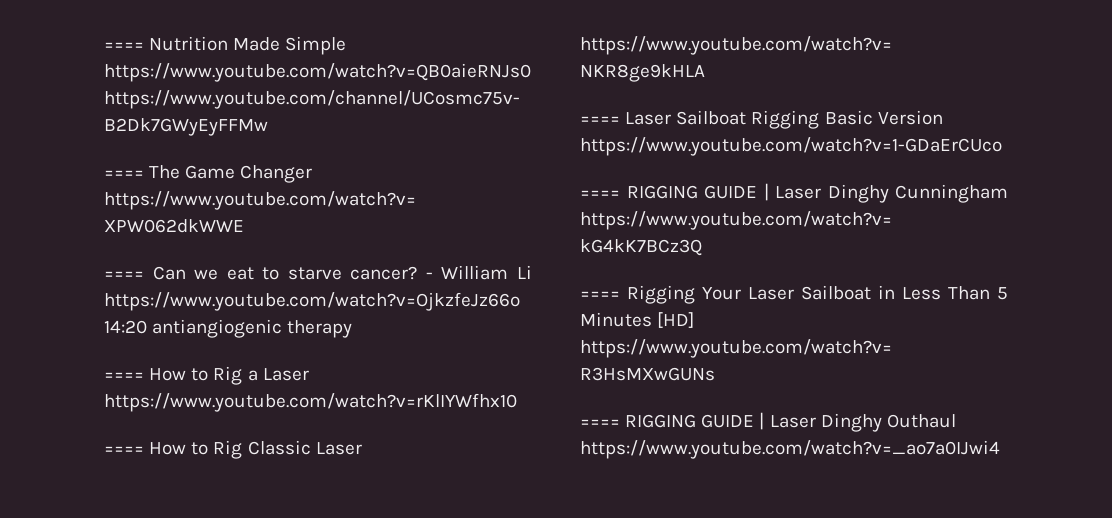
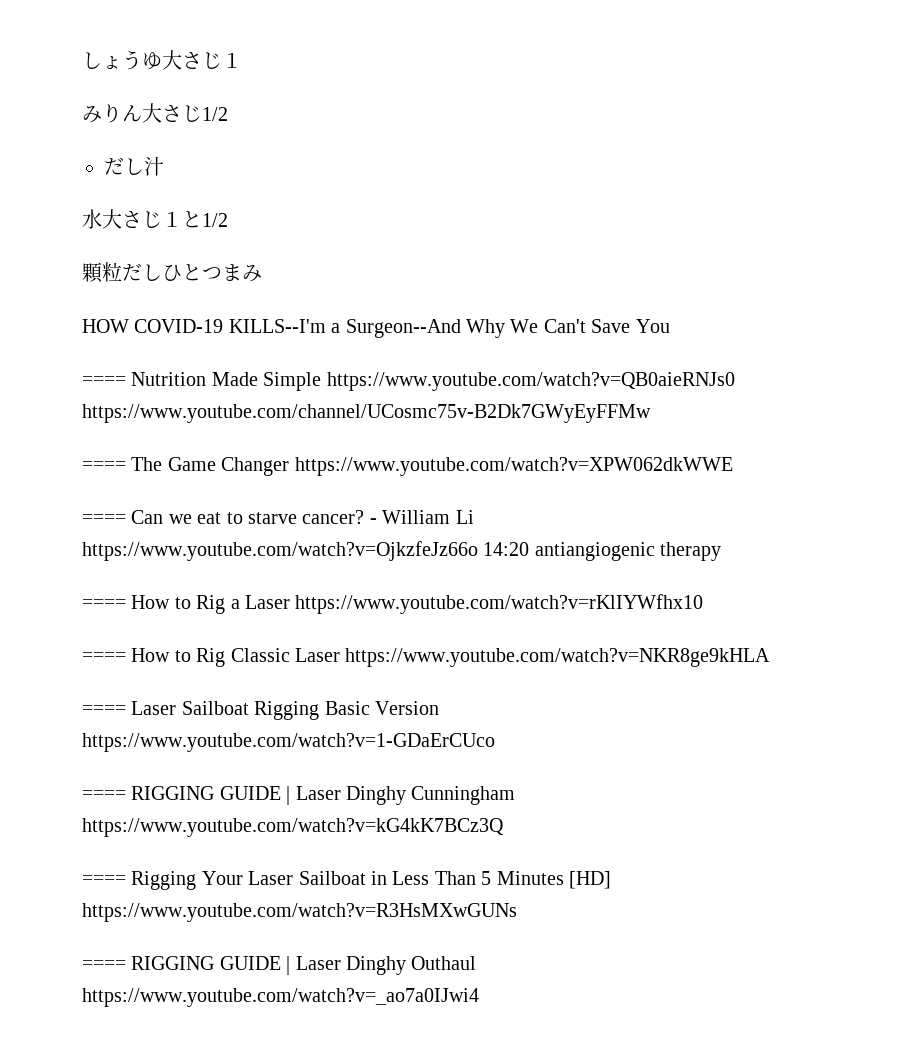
+ しょうゆ大さじ１
+ みりん大さじ1/2
+ だし汁
+ 水大さじ１と1/2
+ 顆粒だしひとつまみ
+ HOW COVID-19 KILLS--I'm a Surgeon--And Why We Can't Save You

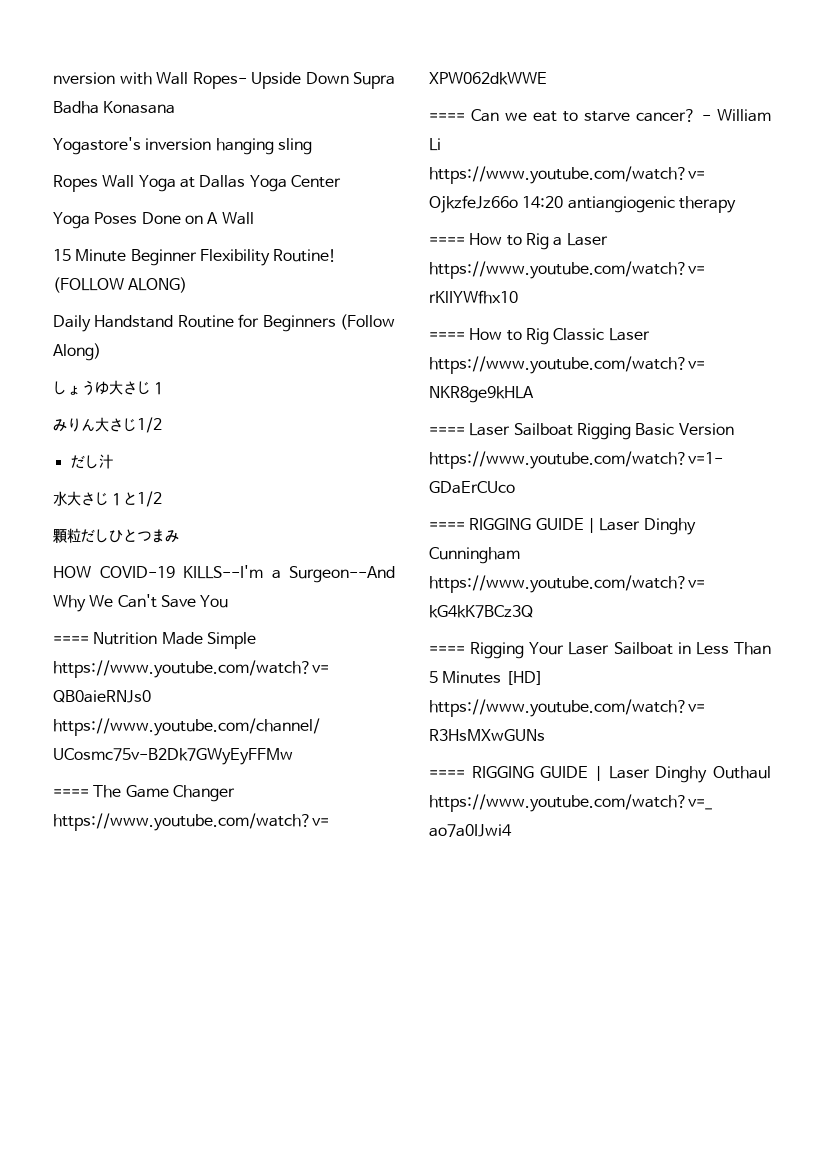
+ nversion with Wall Ropes- Upside Down Supra Badha Konasana
+ Yogastore's inversion hanging sling
+ Ropes Wall Yoga at Dallas Yoga Center
+ Yoga Poses Done on A Wall
+ 15 Minute Beginner Flexibility Routine! (FOLLOW ALONG)
+ Daily Handstand Routine for Beginners (Follow Along)

